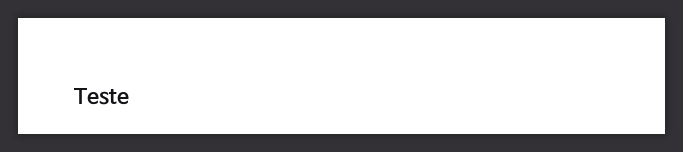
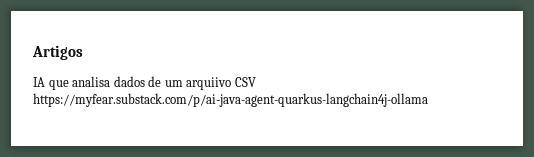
- Teste
+ Artigos
+ IA que analisa dados de um arquiivo CSV https://myfear.substack.com/p/ai-java-agent-quarkus-langchain4j-ollama

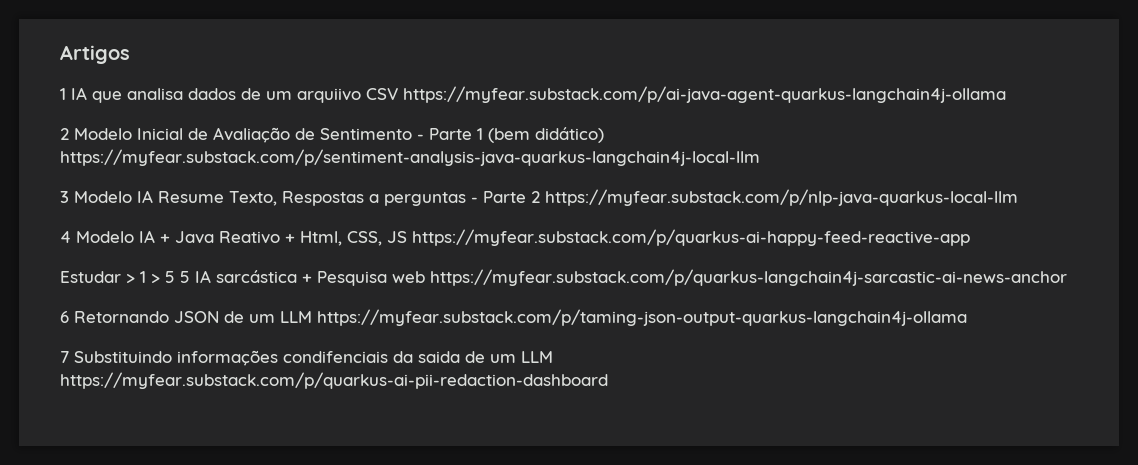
- IA que analisa dados de um arquiivo CSV https://myfear.substack.com/p/ai-java-agent-quarkus-langchain4j-ollama
+ 1 IA que analisa dados de um arquiivo CSV https://myfear.substack.com/p/ai-java-agent-quarkus-langchain4j-ollama
+ 2 Modelo Inicial de Avaliação de Sentimento - Parte 1 (bem didático) https://myfear.substack.com/p/sentiment-analysis-java-quarkus-langchain4j-local-llm
+ 3 Modelo IA Resume Texto, Respostas a perguntas - Parte 2 https://myfear.substack.com/p/nlp-java-quarkus-local-llm
+ 4 Modelo IA + Java Reativo + Html, CSS, JS https://myfear.substack.com/p/quarkus-ai-happy-feed-reactive-app
+ Estudar > 1 > 5 5 IA sarcástica + Pesquisa web https://myfear.substack.com/p/quarkus-langchain4j-sarcastic-ai-news-anchor
+ 6 Retornando JSON de um LLM https://myfear.substack.com/p/taming-json-output-quarkus-langchain4j-ollama
+ 7 Substituindo informações condifenciais da saida de um LLM https://myfear.substack.com/p/quarkus-ai-pii-redaction-dashboard

